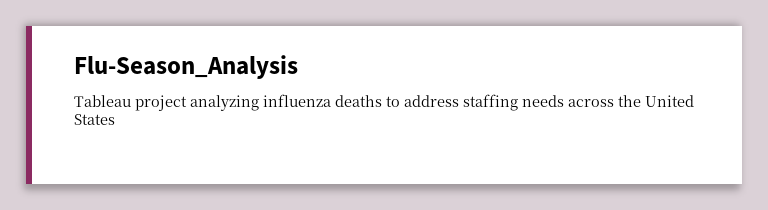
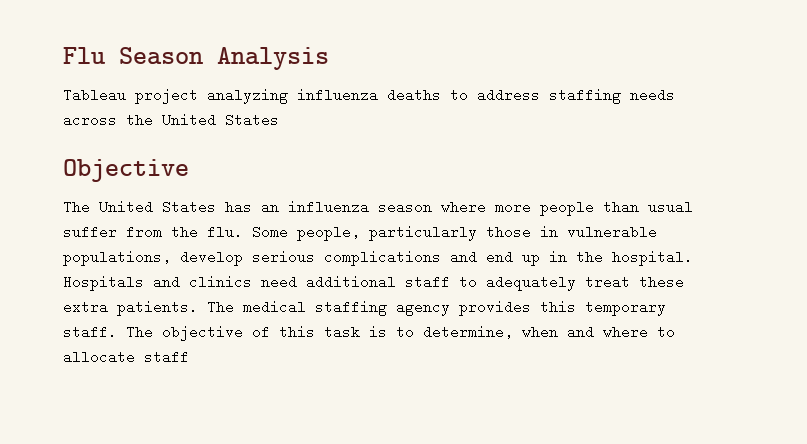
- Flu-Season_Analysis
+ Flu Season Analysis
+ Objective
+ The United States has an influenza season where more people than usual suffer from the flu. Some people, particularly those in vulnerable populations, develop serious complications and end up in the hospital. Hospitals and clinics need additional staff to adequately treat these extra patients. The medical staffing agency provides this temporary staff. The objective of this task is to determine, when and where to allocate staff

